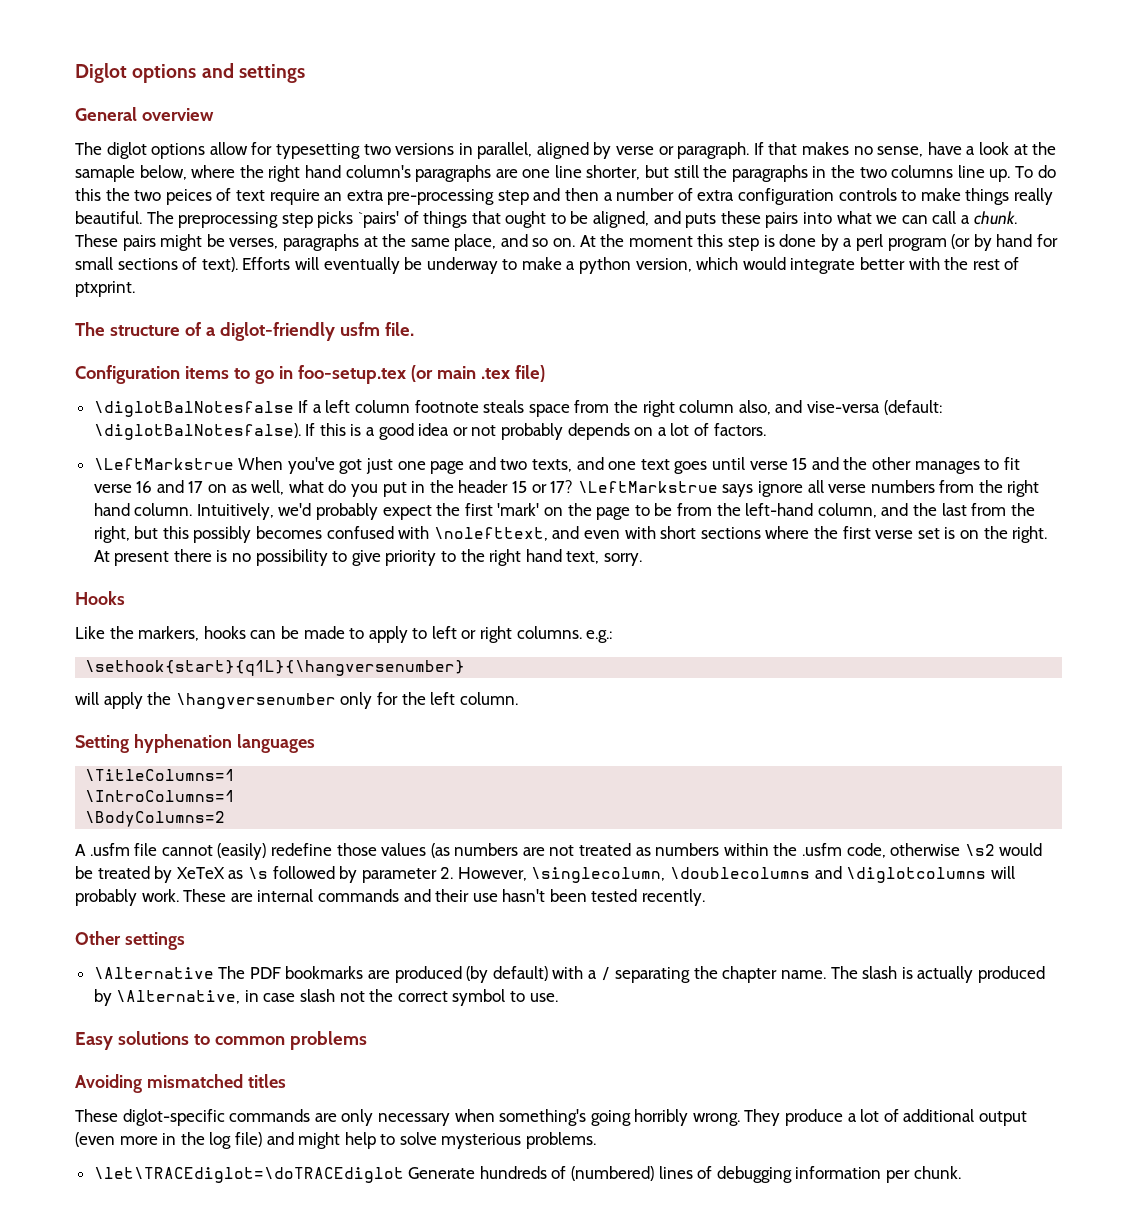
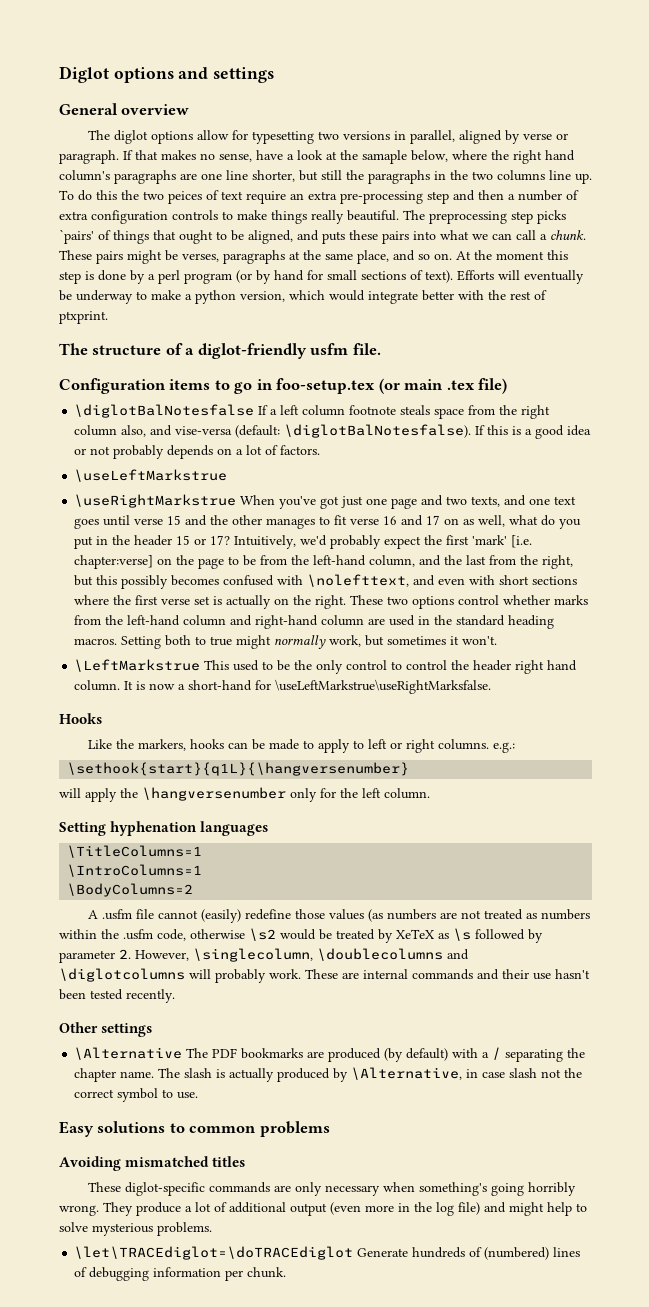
- \LeftMarkstrue When you've got just one page and two texts, and one text goes until verse 15 and the other manages to fit verse 16 and 17 on as well, what do you put in the header 15 or 17?
+ \useLeftMarkstrue
+ \useRightMarkstrue When you've got just one page and two texts, and one text goes until verse 15 and the other manages to fit verse 16 and 17 on as well, what do you put in the header 15 or 17?
- \LeftMarkstrue says ignore all verse numbers from the right hand column.
- Intuitively, we'd probably expect the first 'mark' on the page to be from the left-hand column, and the last from the right, but this possibly becomes confused with \nolefttext, and even with short sections where the first verse set is on the right.
+ Intuitively, we'd probably expect the first 'mark' [i.e. chapter:verse] on the page to be from the left-hand column, and the last from the right, but this possibly becomes confused with \nolefttext, and even with short sections where the first verse set is actually on the right.
- At present there is no possibility to give priority to the right hand text, sorry.
+ These two options control whether marks from the left-hand column and right-hand column are used in the standard heading macros. Setting both to true might normally work, but sometimes it won't.
+ \LeftMarkstrue This used to be the only control to control the header right hand column. It is now a short-hand for \useLeftMarkstrue\useRightMarksfalse.

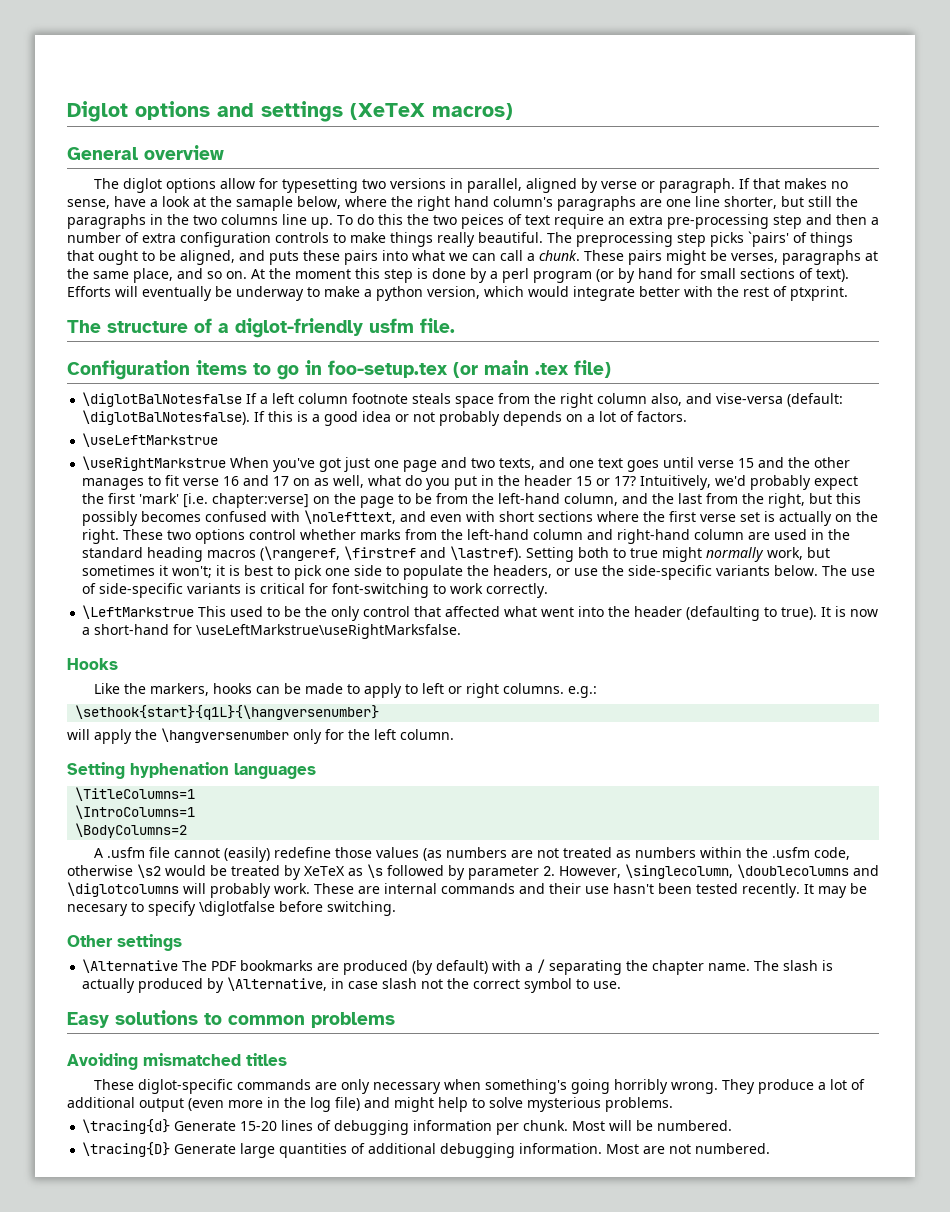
- Diglot options and settings
+ Diglot options and settings (XeTeX macros)
- These two options control whether marks from the left-hand column and right-hand column are used in the standard heading macros.
+ These two options control whether marks from the left-hand column and right-hand column are used in the standard heading macros (\rangeref, \firstref and \lastref).
- Setting both to true might normally work, but sometimes it won't.
+ Setting both to true might normally work, but sometimes it won't; it is best to pick one side to populate the headers, or use the side-specific variants below. The use of side-specific variants is critical for font-switching to work correctly.
- \LeftMarkstrue This used to be the only control to control the header right hand column.
+ \LeftMarkstrue This used to be the only control that affected what went into the header (defaulting to true).
+ It may be necesary to specify \diglotfalse before switching.
- \let\TRACEdiglot=\doTRACEdiglot Generate hundreds of (numbered) lines of debugging information per chunk.
+ \tracing{d} Generate 15-20 lines of debugging information per chunk.
+ Most will be numbered.
+ \tracing{D} Generate large quantities of additional debugging information. Most are not numbered.

